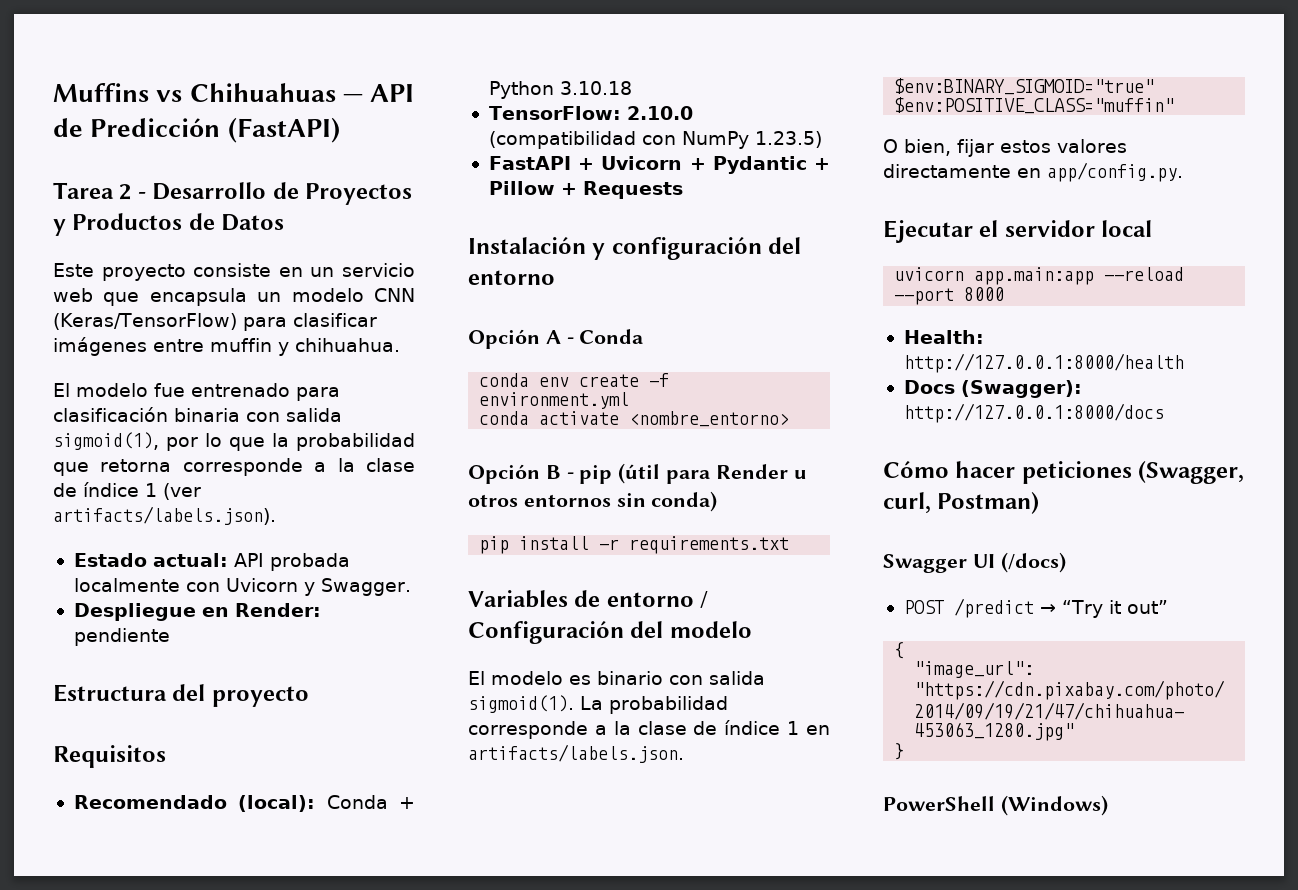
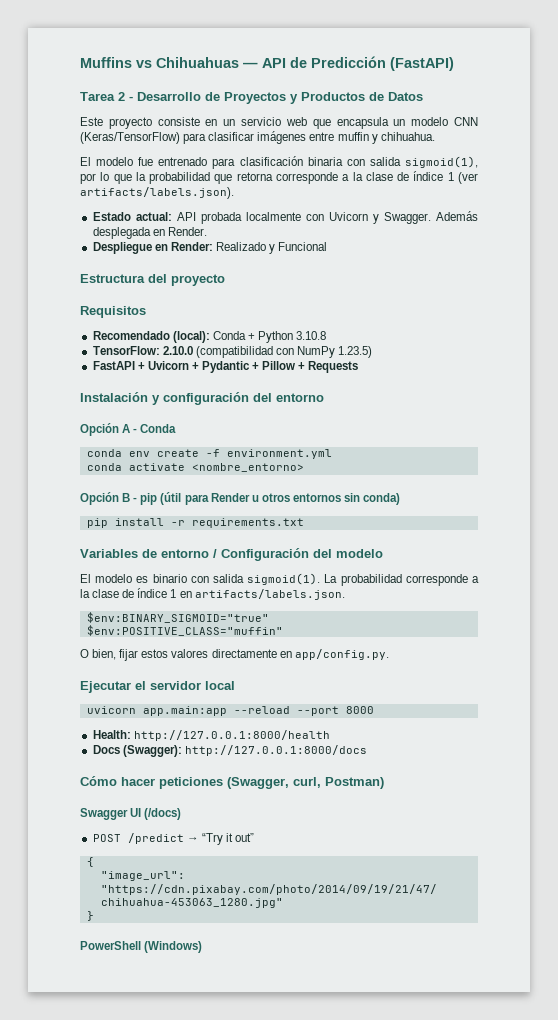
+ Además desplegada en Render.
- Despliegue en Render: pendiente
+ Despliegue en Render: Realizado y Funcional
- Recomendado (local): Conda + Python 3.10.18
+ Recomendado (local): Conda + Python 3.10.8

